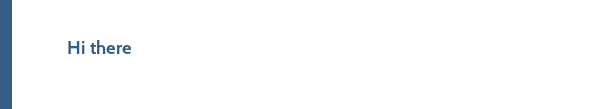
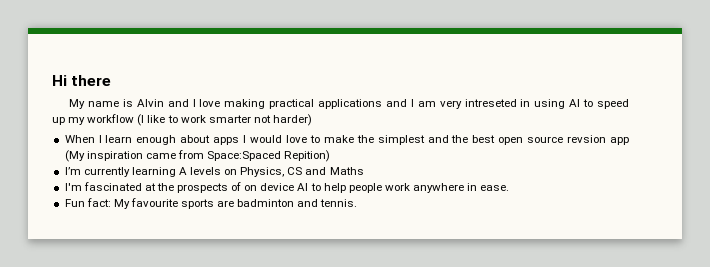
+ My name is Alvin and I love making practical applications and I am very intreseted in using AI to speed up my workflow (I like to work smarter not harder)
+ When I learn enough about apps I would love to make the simplest and the best open source revsion app (My inspiration came from Space:Spaced Repition)
+ I’m currently learning A levels on Physics, CS and Maths
+ I'm fascinated at the prospects of on device AI to help people work anywhere in ease.
+ Fun fact: My favourite sports are badminton and tennis.

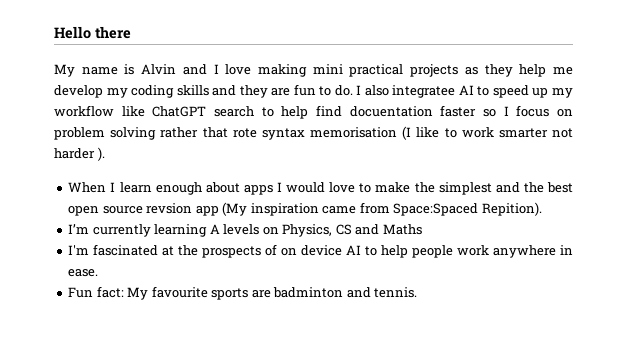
- Hi there
+ Hello there
- My name is Alvin and I love making practical applications and I am very intreseted in using AI to speed up my workflow (I like to work smarter not harder)
+ My name is Alvin and I love making mini practical projects as they help me develop my coding skills and they are fun to do. I also integratee AI to speed up my workflow like ChatGPT search to help find docuentation faster so I focus on problem solving rather that rote syntax memorisation (I like to work smarter not harder ).
- When I learn enough about apps I would love to make the simplest and the best open source revsion app (My inspiration came from Space:Spaced Repition)
+ When I learn enough about apps I would love to make the simplest and the best open source revsion app (My inspiration came from Space:Spaced Repition).

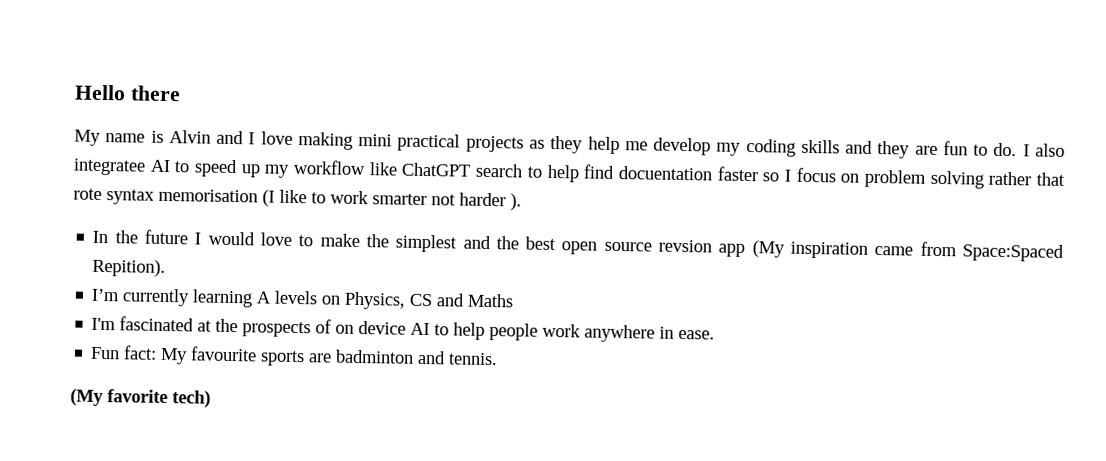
- When I learn enough about apps I would love to make the simplest and the best open source revsion app (My inspiration came from Space:Spaced Repition).
+ In the future I would love to make the simplest and the best open source revsion app (My inspiration came from Space:Spaced Repition).
+ (My favorite tech)

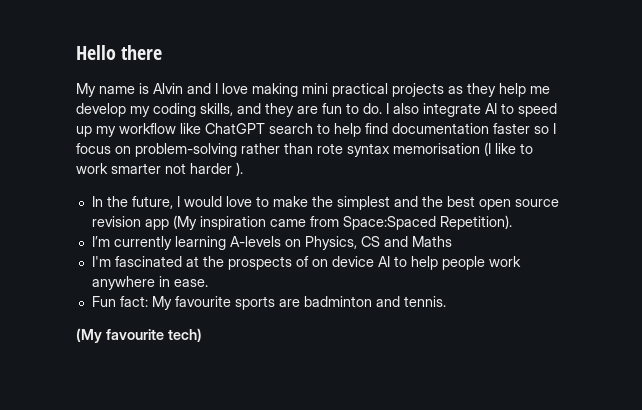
- My name is Alvin and I love making mini practical projects as they help me develop my coding skills and they are fun to do.
+ My name is Alvin and I love making mini practical projects as they help me develop my coding skills, and they are fun to do.
- I also integratee AI to speed up my workflow like ChatGPT search to help find docuentation faster so I focus on problem solving rather that rote syntax memorisation (I like to work smarter not harder ).
+ I also integrate AI to speed up my workflow like ChatGPT search to help find documentation faster so I focus on problem-solving rather than rote syntax memorisation (I like to work smarter not harder ).
- In the future I would love to make the simplest and the best open source revsion app (My inspiration came from Space:Spaced Repition).
+ In the future, I would love to make the simplest and the best open source revision app (My inspiration came from Space:Spaced Repetition).
- I’m currently learning A levels on Physics, CS and Maths
+ I’m currently learning A-levels on Physics, CS and Maths
- (My favorite tech)
+ (My favourite tech)

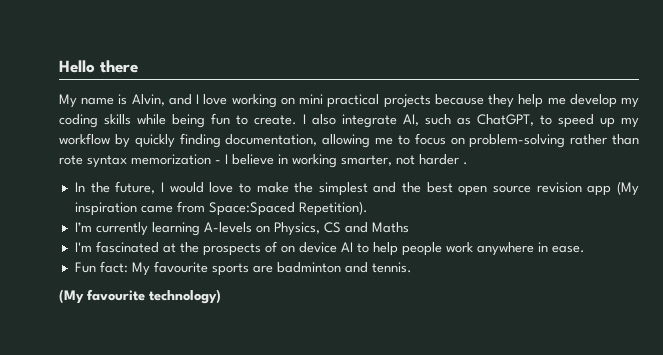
- My name is Alvin and I love making mini practical projects as they help me develop my coding skills, and they are fun to do.
+ My name is Alvin, and I love working on mini practical projects because they help me develop my coding skills while being fun to create.
- I also integrate AI to speed up my workflow like ChatGPT search to help find documentation faster so I focus on problem-solving rather than rote syntax memorisation (I like to work smarter not harder ).
+ I also integrate AI, such as ChatGPT, to speed up my workflow by quickly finding documentation, allowing me to focus on problem-solving rather than rote syntax memorization - I believe in working smarter, not harder .
- (My favourite tech)
+ (My favourite technology)

